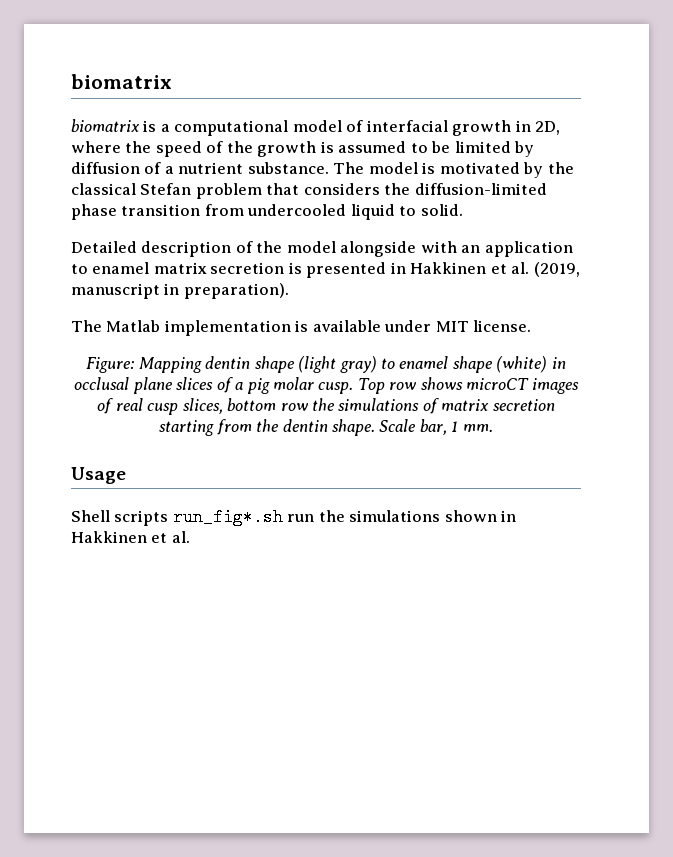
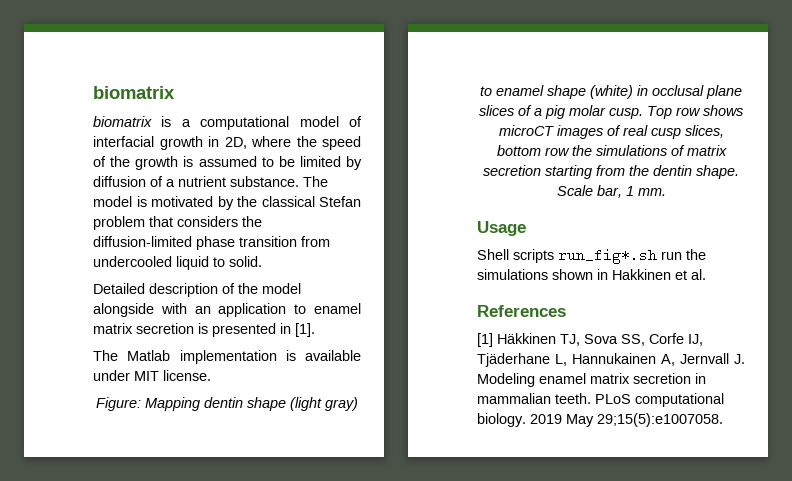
- Detailed description of the model alongside with an application to enamel matrix secretion is presented in Hakkinen et al. (2019, manuscript in preparation).
+ Detailed description of the model alongside with an application to enamel matrix secretion is presented in [1].
+ References
+ [1] Häkkinen TJ, Sova SS, Corfe IJ, Tjäderhane L, Hannukainen A, Jernvall J. Modeling enamel matrix secretion in mammalian teeth. PLoS computational biology. 2019 May 29;15(5):e1007058.

